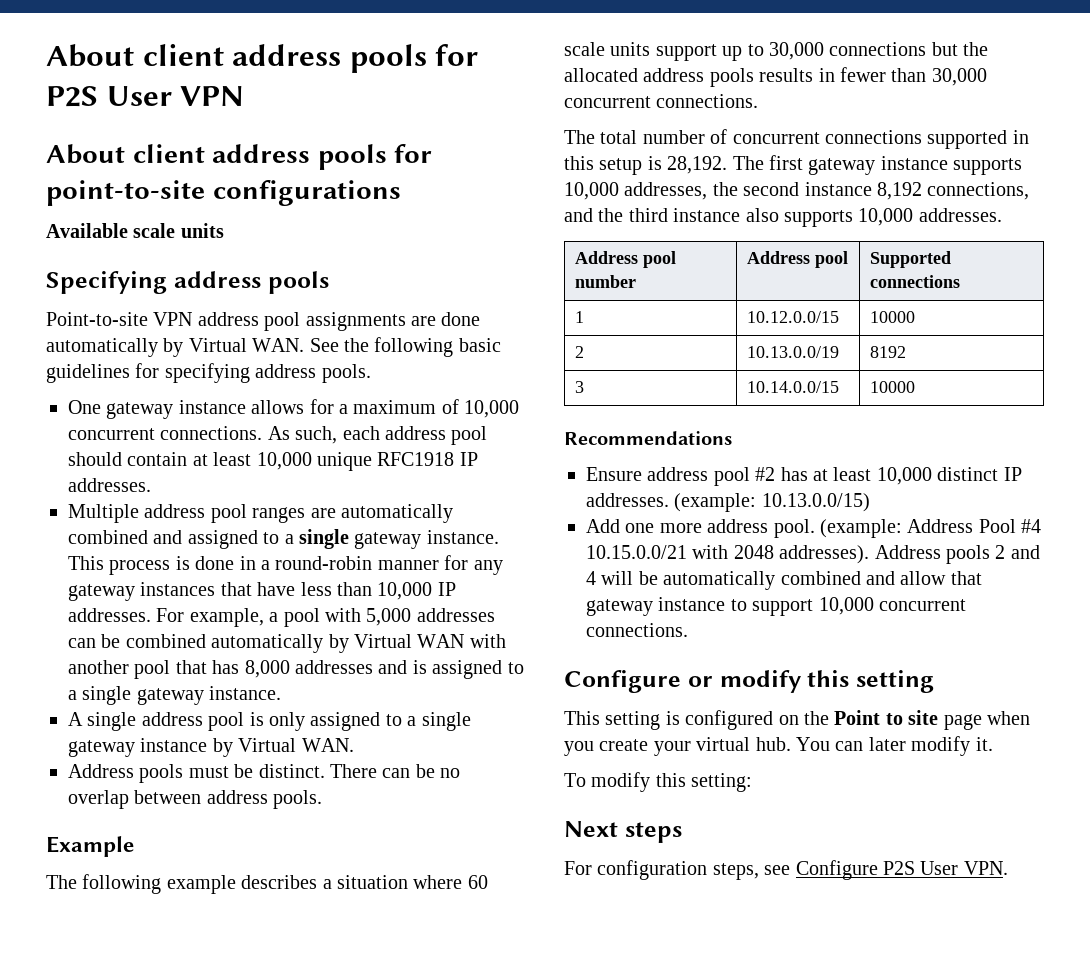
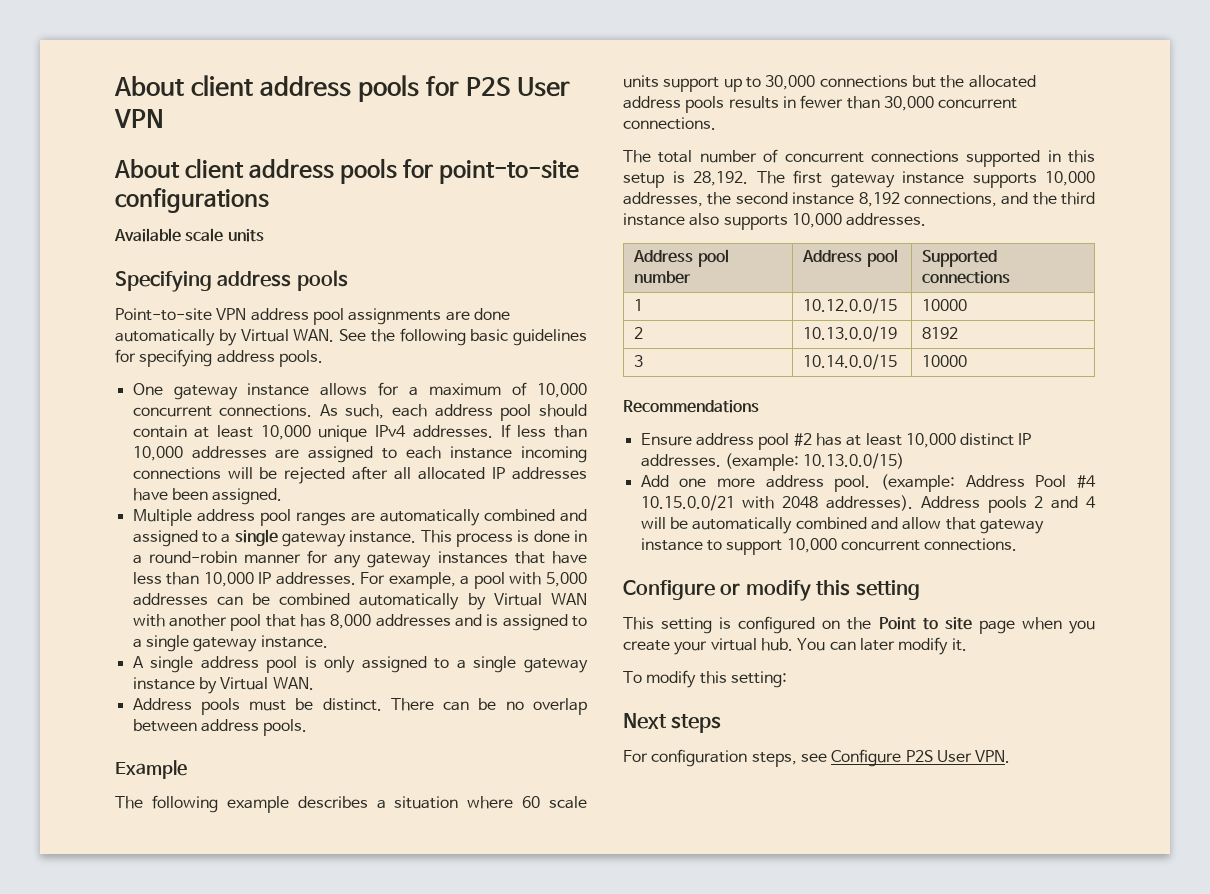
- As such, each address pool should contain at least 10,000 unique RFC1918 IP addresses.
+ As such, each address pool should contain at least 10,000 unique IPv4 addresses. If less than 10,000 addresses are assigned to each instance incoming connections will be rejected after all allocated IP addresses have been assigned.

